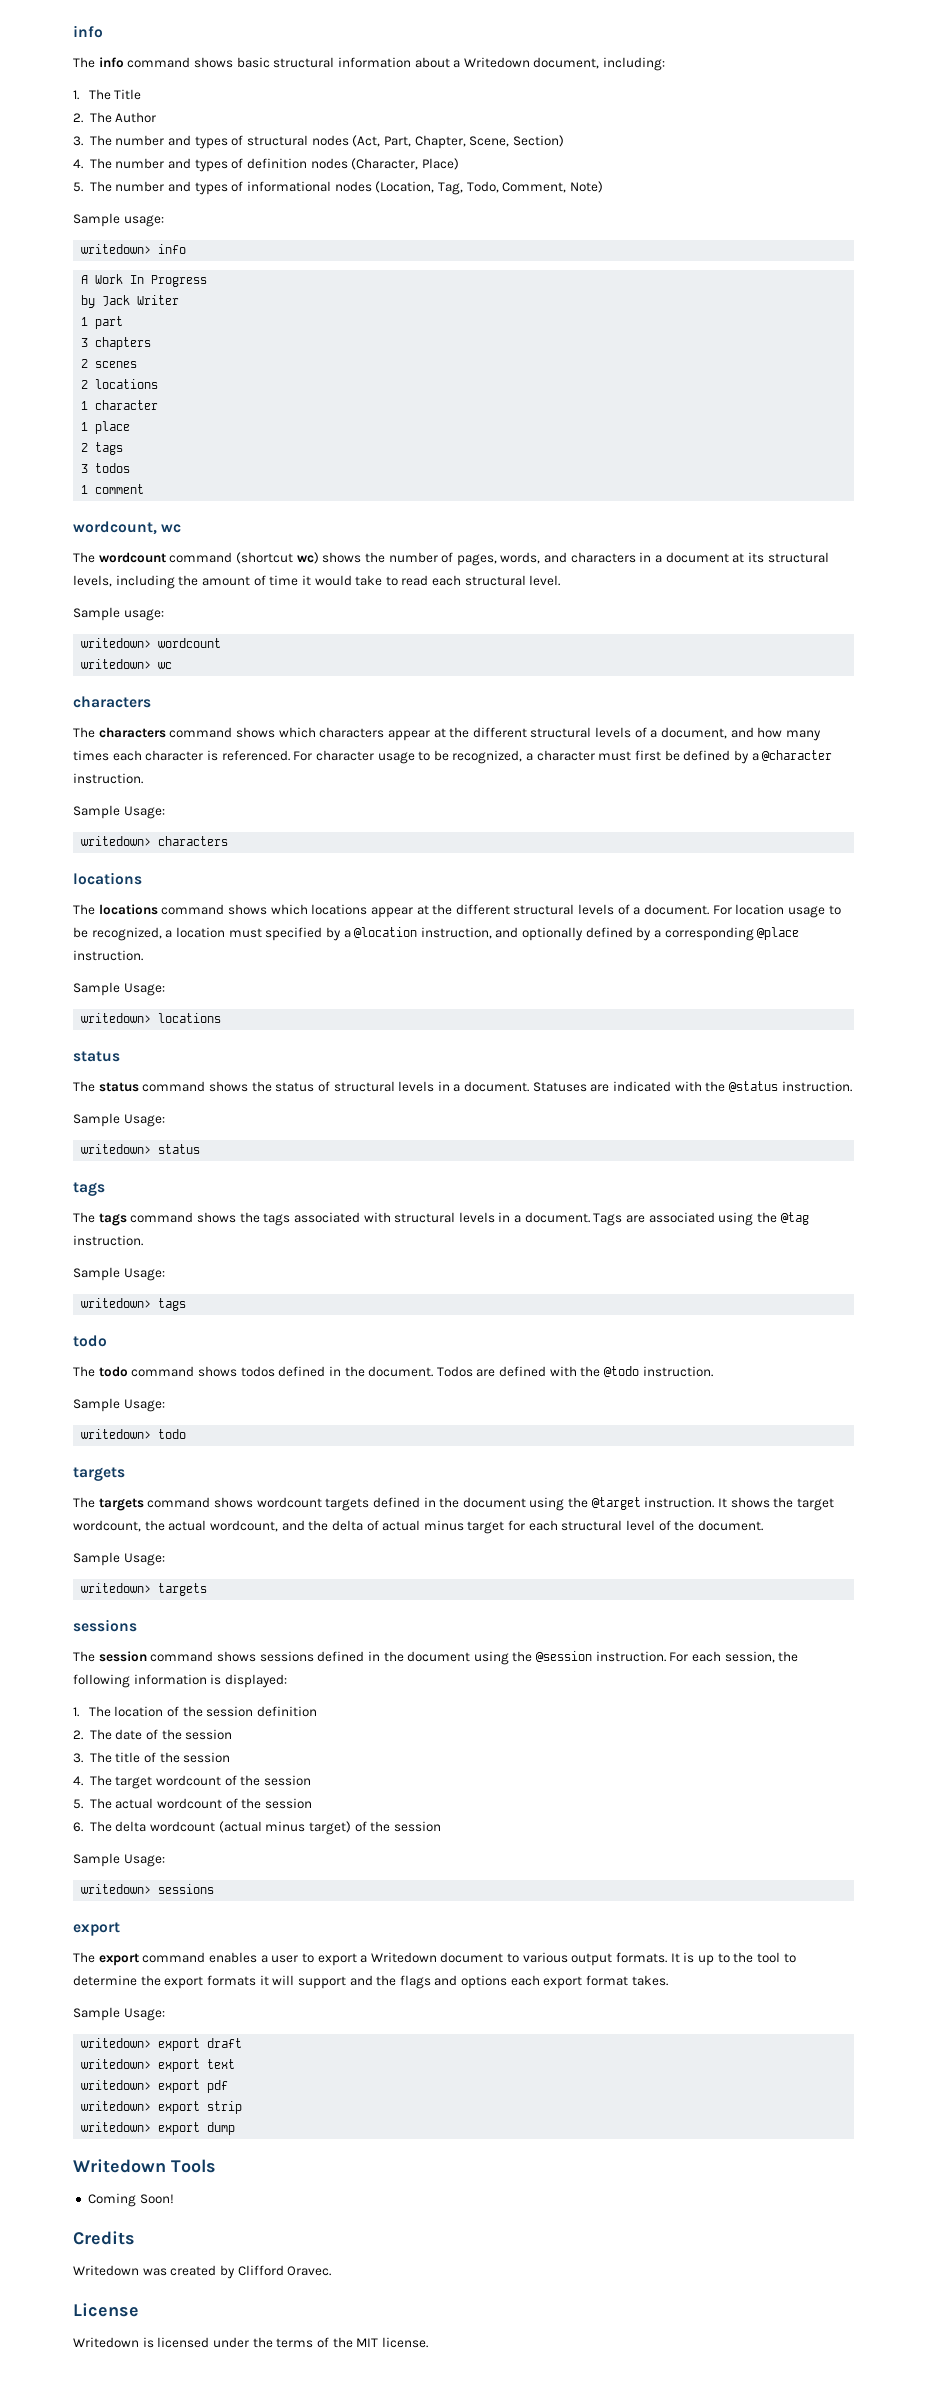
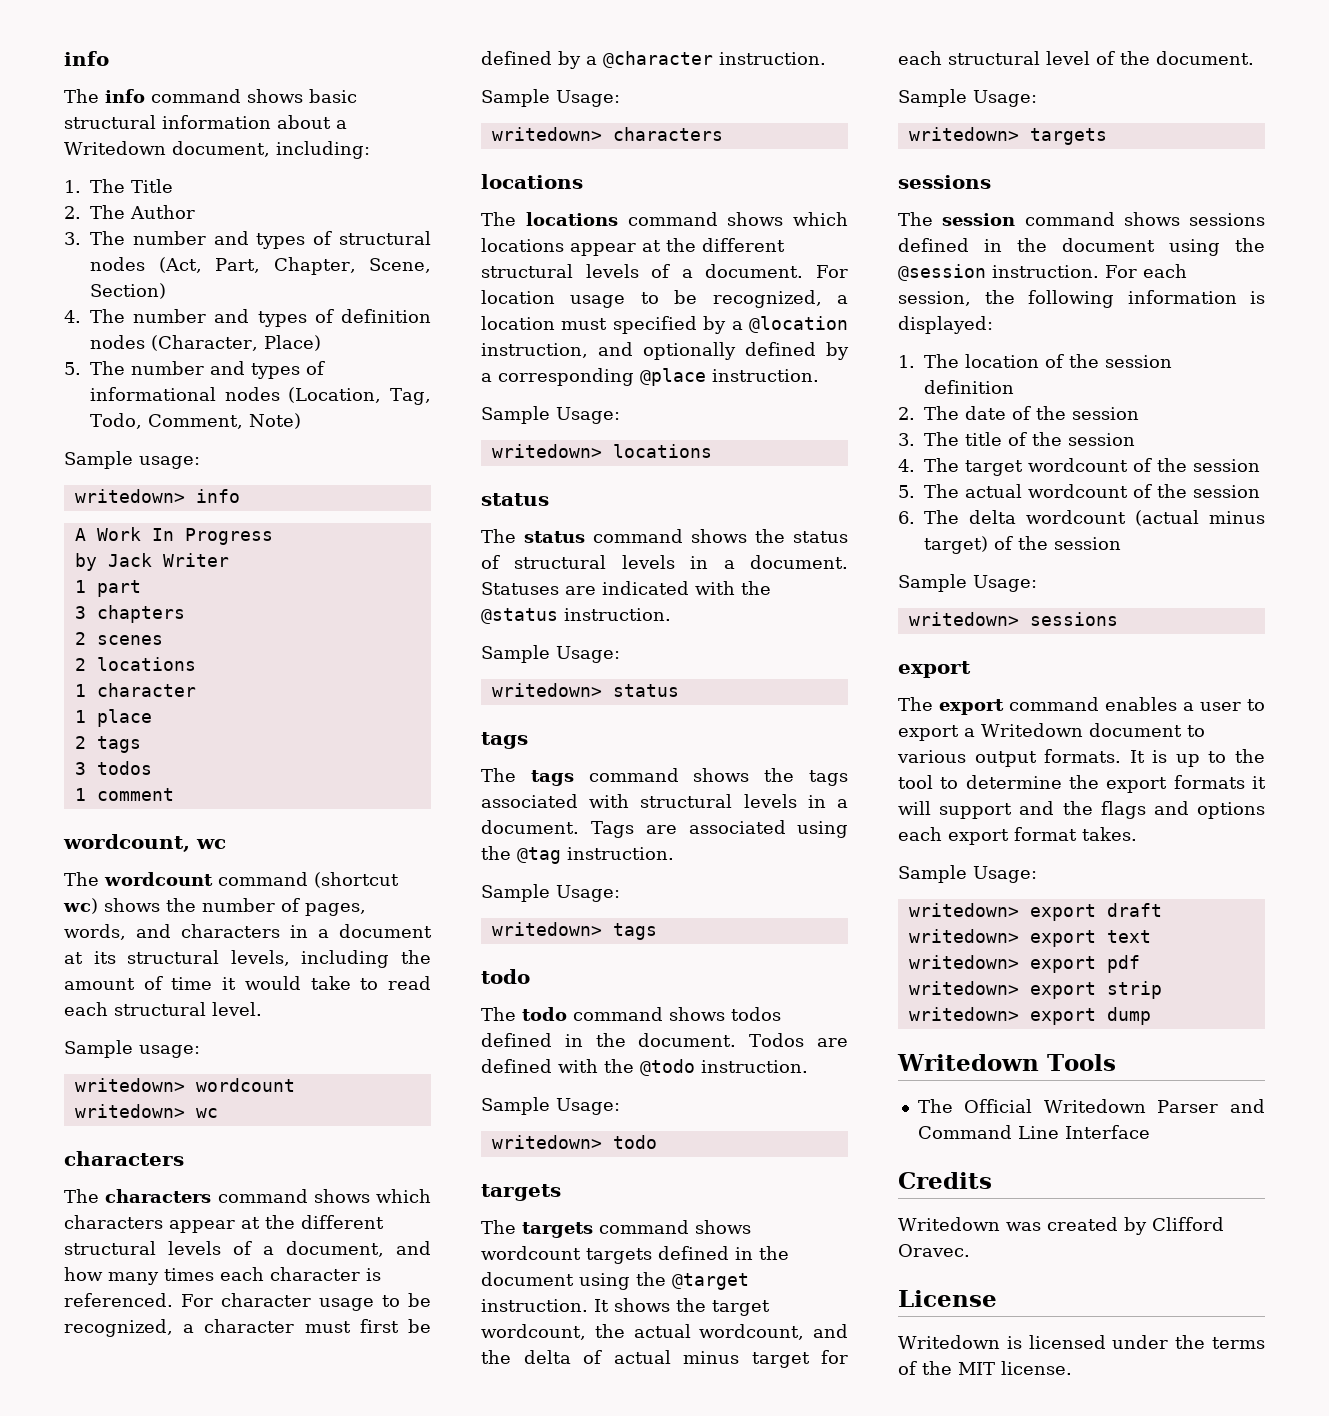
- Coming Soon!
+ The Official Writedown Parser and Command Line Interface

